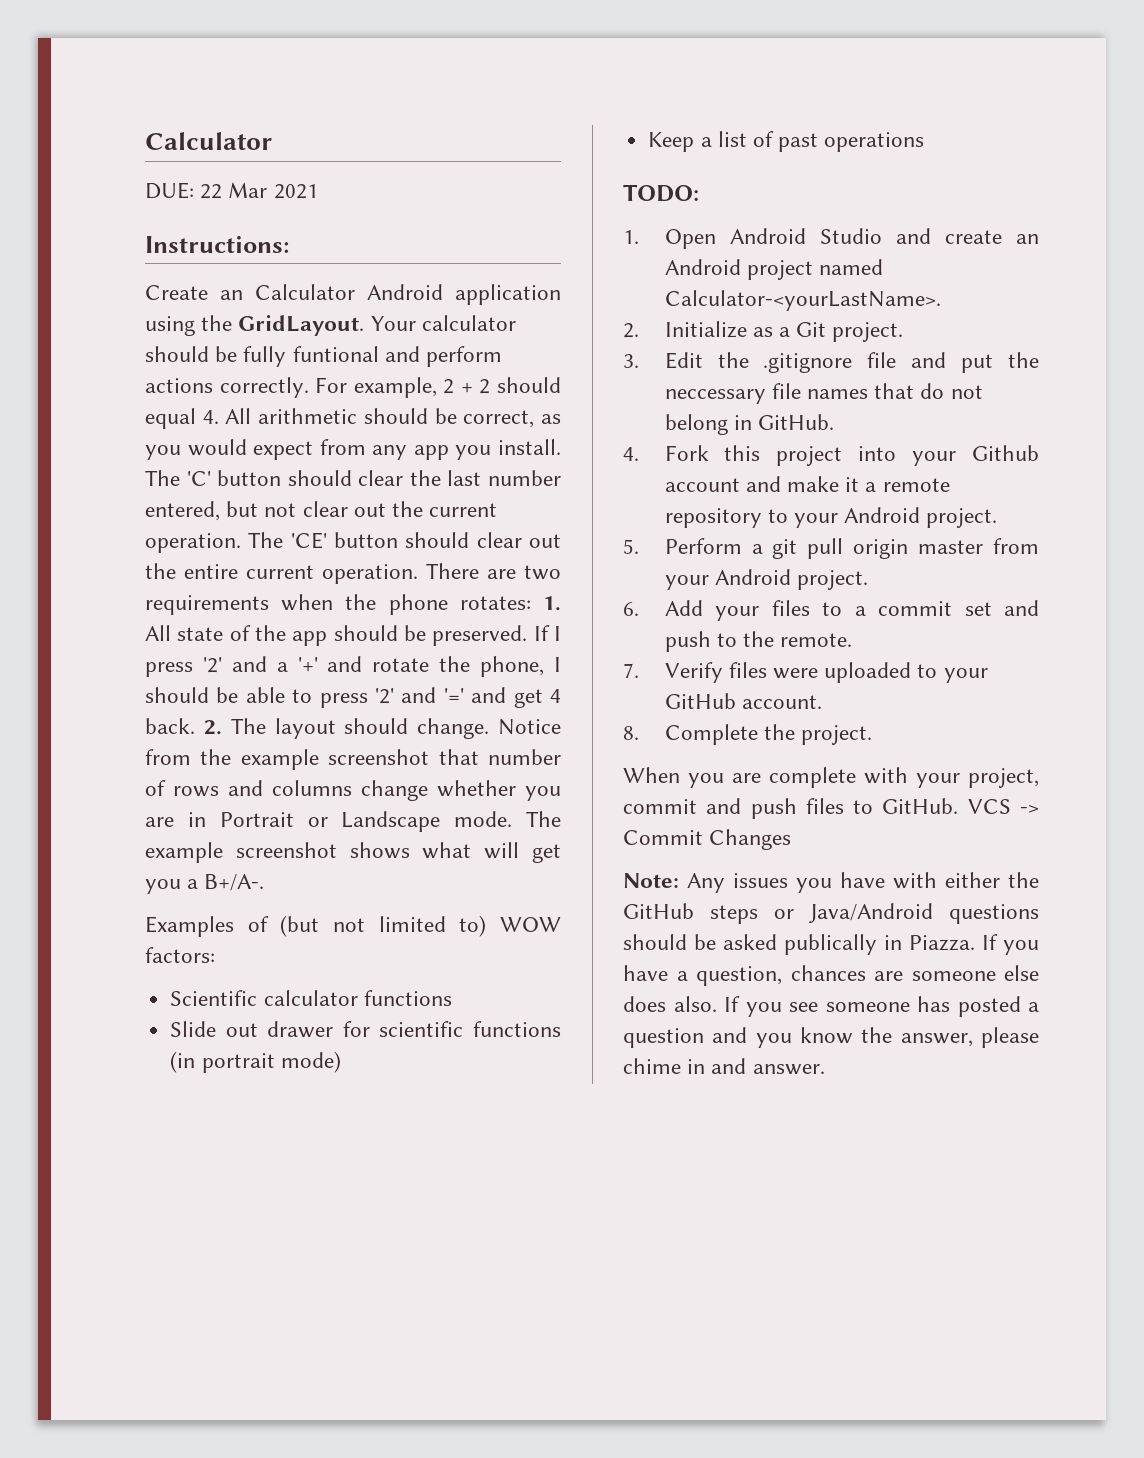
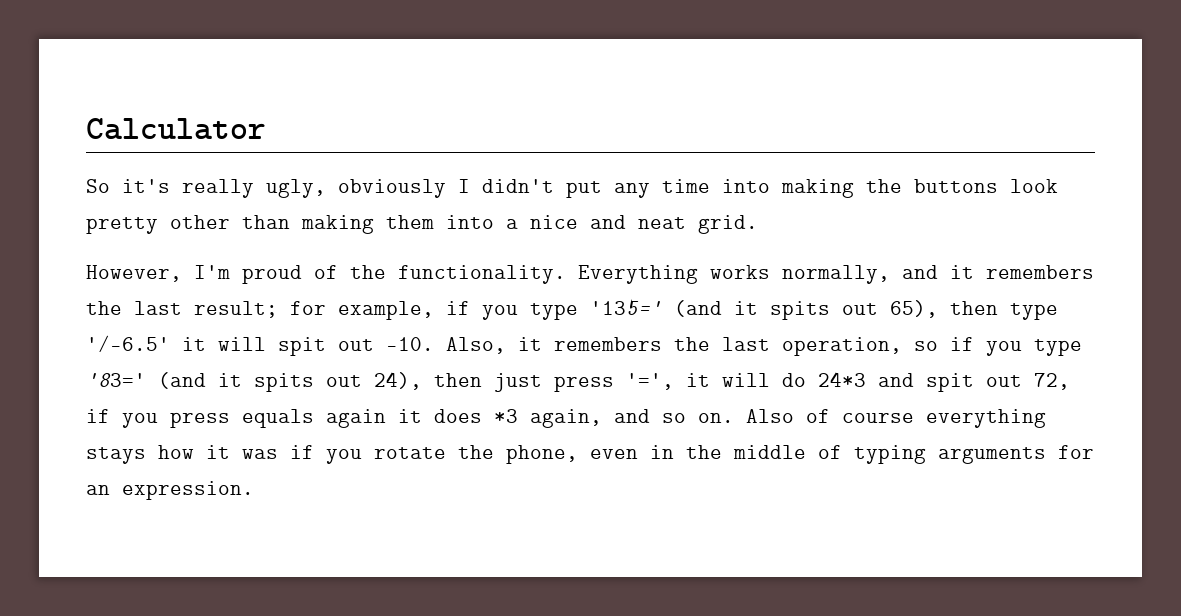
- DUE: 22 Mar 2021
- Instructions:
- Create an Calculator Android application using the GridLayout. Your calculator should be fully funtional and perform actions correctly. For example, 2 + 2 should equal 4. All arithmetic should be correct, as you would expect from any app you install. The 'C' button should clear the last number entered, but not clear out the current operation. The 'CE' button should clear out the entire current operation. There are two requirements when the phone rotates: 1. All state of the app should be preserved. If I press '2' and a '+' and rotate the phone, I should be able to press '2' and '=' and get 4 back. 2. The layout should change. Notice from the example screenshot that number of rows and columns change whether you are in Portrait or Landscape mode. The example screenshot shows what will get you a B+/A-.
- Examples of (but not limited to) WOW factors:
- Scientific calculator functions
- Slide out drawer for scientific functions (in portrait mode)
- Keep a list of past operations
- TODO:
- 1. Open Android Studio and create an Android project named Calculator-<yourLastName>.
- 2. Initialize as a Git project.
- 3. Edit the .gitignore file and put the neccessary file names that do not belong in GitHub.
- 4. Fork this project into your Github account and make it a remote repository to your Android project.
- 5. Perform a git pull origin master from your Android project.
- 6. Add your files to a commit set and push to the remote.
- 7. Verify files were uploaded to your GitHub account.
- 8. Complete the project.
- When you are complete with your project, commit and push files to GitHub. VCS -> Commit Changes
- Note: Any issues you have with either the GitHub steps or Java/Android questions should be asked publically in Piazza. If you have a question, chances are someone else does also. If you see someone has posted a question and you know the answer, please chime in and answer.
+ So it's really ugly, obviously I didn't put any time into making the buttons look pretty other than making them into a nice and neat grid.
+ However, I'm proud of the functionality. Everything works normally, and it remembers the last result; for example, if you type '135=' (and it spits out 65), then type '/-6.5' it will spit out -10. Also, it remembers the last operation, so if you type '83=' (and it spits out 24), then just press '=', it will do 24*3 and spit out 72, if you press equals again it does *3 again, and so on. Also of course everything stays how it was if you rotate the phone, even in the middle of typing arguments for an expression.

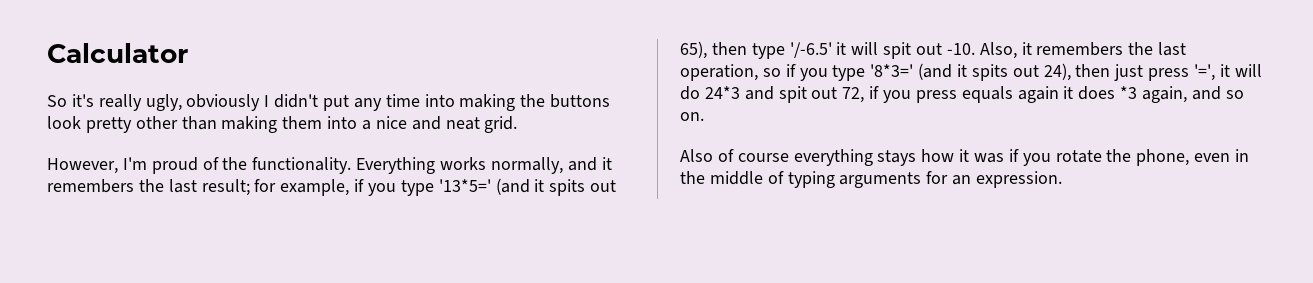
- Everything works normally, and it remembers the last result; for example, if you type '135=' (and it spits out 65), then type '/-6.5' it will spit out -10.
+ Everything works normally, and it remembers the last result; for example, if you type '13*5=' (and it spits out 65), then type '/-6.5' it will spit out -10.
- Also, it remembers the last operation, so if you type '83=' (and it spits out 24), then just press '=', it will do 24*3 and spit out 72, if you press equals again it does *3 again, and so on. Also of course everything stays how it was if you rotate the phone, even in the middle of typing arguments for an expression.
+ Also, it remembers the last operation, so if you type '8*3=' (and it spits out 24), then just press '=', it will do 24*3 and spit out 72, if you press equals again it does *3 again, and so on.
+ Also of course everything stays how it was if you rotate the phone, even in the middle of typing arguments for an expression.

